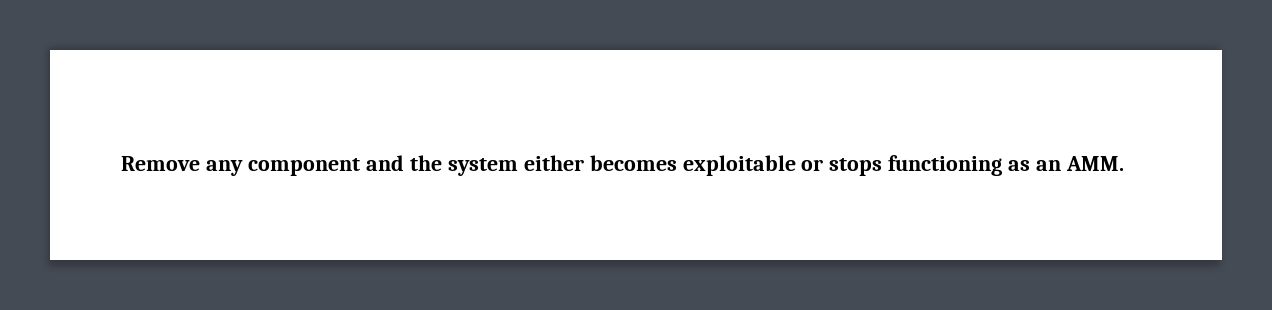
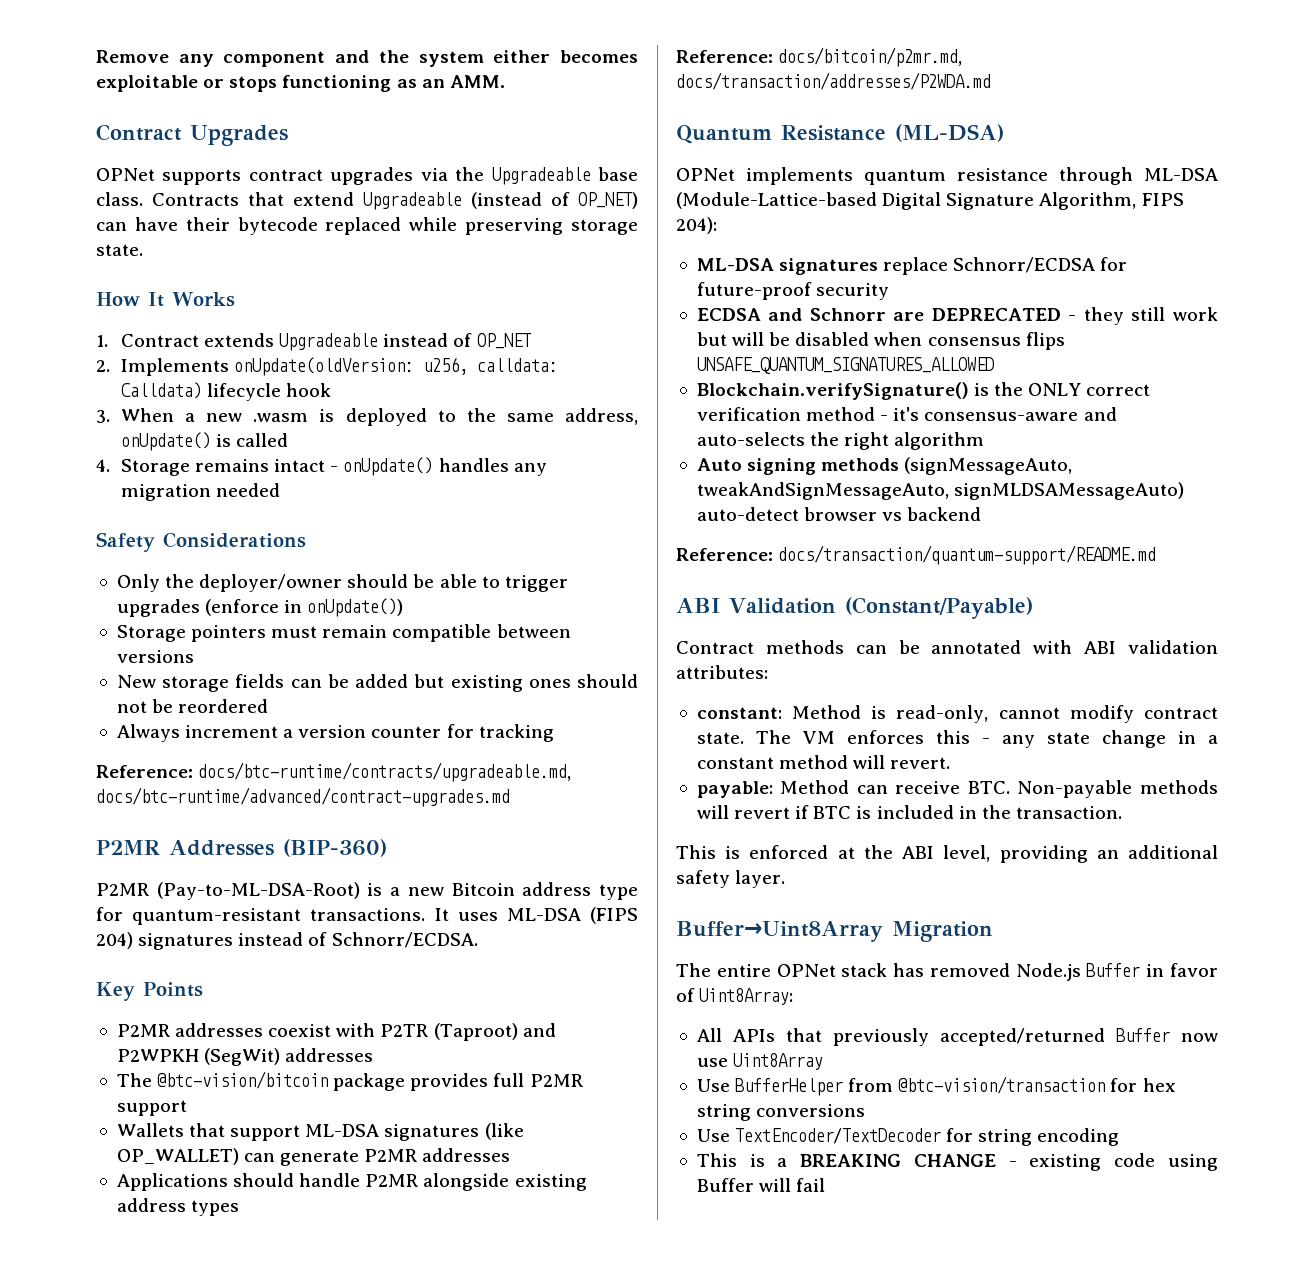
+ Contract Upgrades
+ OPNet supports contract upgrades via the Upgradeable base class. Contracts that extend Upgradeable (instead of OP_NET) can have their bytecode replaced while preserving storage state.
+ How It Works
+ 1. Contract extends Upgradeable instead of OP_NET
+ 2. Implements onUpdate(oldVersion: u256, calldata: Calldata) lifecycle hook
+ 3. When a new .wasm is deployed to the same address, onUpdate() is called
+ 4. Storage remains intact - onUpdate() handles any migration needed
+ Safety Considerations
+ Only the deployer/owner should be able to trigger upgrades (enforce in onUpdate())
+ Storage pointers must remain compatible between versions
+ New storage fields can be added but existing ones should not be reordered
+ Always increment a version counter for tracking
+ Reference: docs/btc-runtime/contracts/upgradeable.md, docs/btc-runtime/advanced/contract-upgrades.md
+ P2MR Addresses (BIP-360)
+ P2MR (Pay-to-ML-DSA-Root) is a new Bitcoin address type for quantum-resistant transactions. It uses ML-DSA (FIPS 204) signatures instead of Schnorr/ECDSA.
+ Key Points
+ P2MR addresses coexist with P2TR (Taproot) and P2WPKH (SegWit) addresses
+ The @btc-vision/bitcoin package provides full P2MR support
+ Wallets that support ML-DSA signatures (like OP_WALLET) can generate P2MR addresses
+ Applications should handle P2MR alongside existing address types
+ Reference: docs/bitcoin/p2mr.md, docs/transaction/addresses/P2WDA.md
+ Quantum Resistance (ML-DSA)
+ OPNet implements quantum resistance through ML-DSA (Module-Lattice-based Digital Signature Algorithm, FIPS 204):
+ ML-DSA signatures replace Schnorr/ECDSA for future-proof security
+ ECDSA and Schnorr are DEPRECATED - they still work but will be disabled when consensus flips UNSAFE_QUANTUM_SIGNATURES_ALLOWED
+ Blockchain.verifySignature() is the ONLY correct verification method - it's consensus-aware and auto-selects the right algorithm
+ Auto signing methods (signMessageAuto, tweakAndSignMessageAuto, signMLDSAMessageAuto) auto-detect browser vs backend
+ Reference: docs/transaction/quantum-support/README.md
+ ABI Validation (Constant/Payable)
+ Contract methods can be annotated with ABI validation attributes:
+ constant: Method is read-only, cannot modify contract state. The VM enforces this - any state change in a constant method will revert.
+ payable: Method can receive BTC. Non-payable methods will revert if BTC is included in the transaction.
+ This is enforced at the ABI level, providing an additional safety layer.
+ Buffer→Uint8Array Migration
+ The entire OPNet stack has removed Node.js Buffer in favor of Uint8Array:
+ All APIs that previously accepted/returned Buffer now use Uint8Array
+ Use BufferHelper from @btc-vision/transaction for hex string conversions
+ Use TextEncoder/TextDecoder for string encoding
+ This is a BREAKING CHANGE - existing code using Buffer will fail

